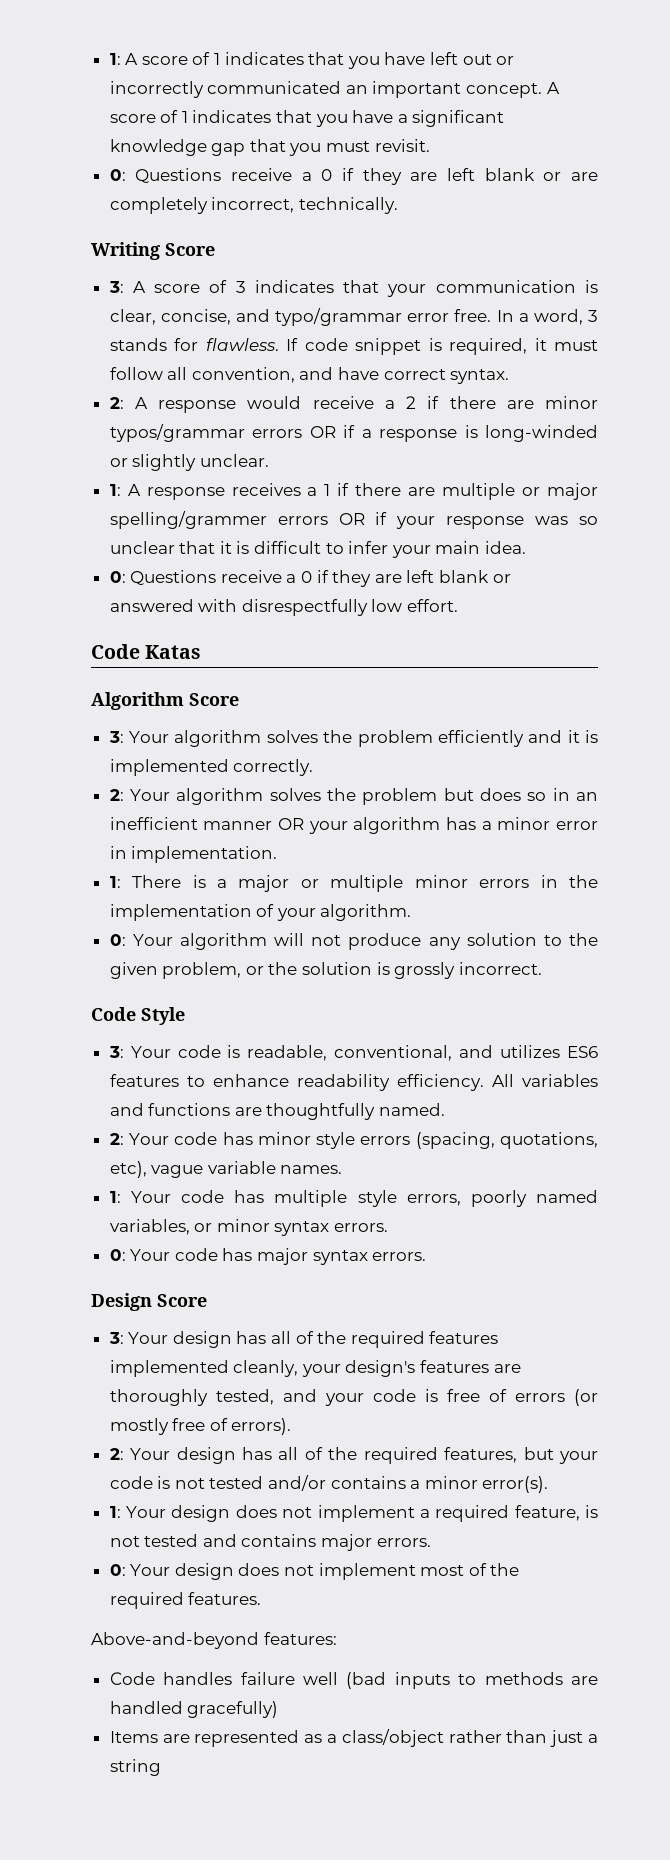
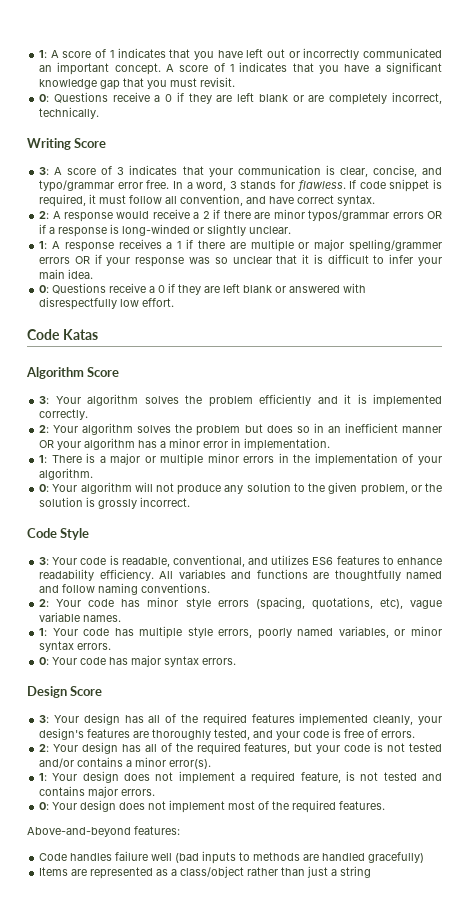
- All variables and functions are thoughtfully named.
+ All variables and functions are thoughtfully named and follow naming conventions.
- 3: Your design has all of the required features implemented cleanly, your design's features are thoroughly tested, and your code is free of errors (or mostly free of errors).
+ 3: Your design has all of the required features implemented cleanly, your design's features are thoroughly tested, and your code is free of errors.

